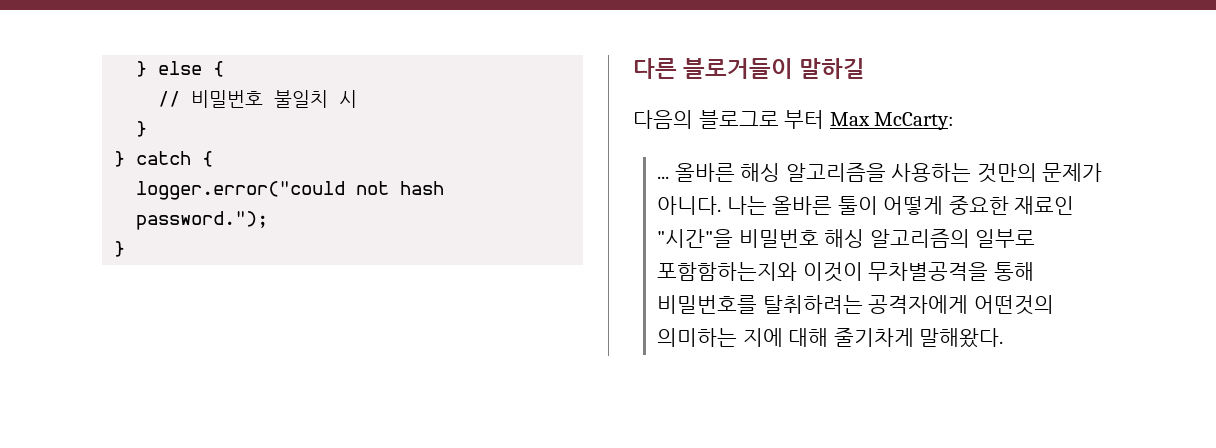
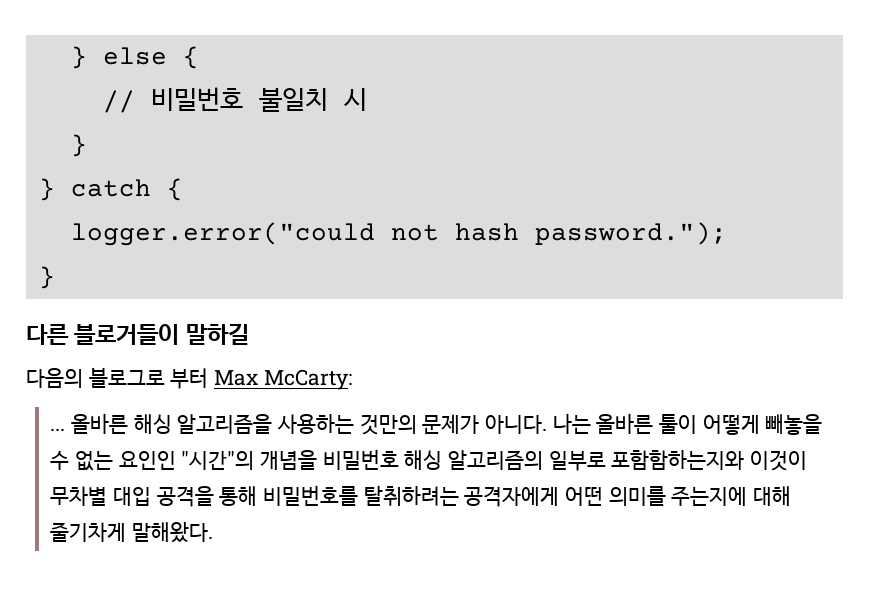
- 나는 올바른 툴이 어떻게 중요한 재료인 "시간"을 비밀번호 해싱 알고리즘의 일부로 포함함하는지와 이것이 무차별공격을 통해 비밀번호를 탈취하려는 공격자에게 어떤것의 의미하는 지에 대해 줄기차게 말해왔다.
+ 나는 올바른 툴이 어떻게 빼놓을 수 없는 요인인 "시간"의 개념을 비밀번호 해싱 알고리즘의 일부로 포함함하는지와 이것이 무차별 대입 공격을 통해 비밀번호를 탈취하려는 공격자에게 어떤 의미를 주는지에 대해 줄기차게 말해왔다.

